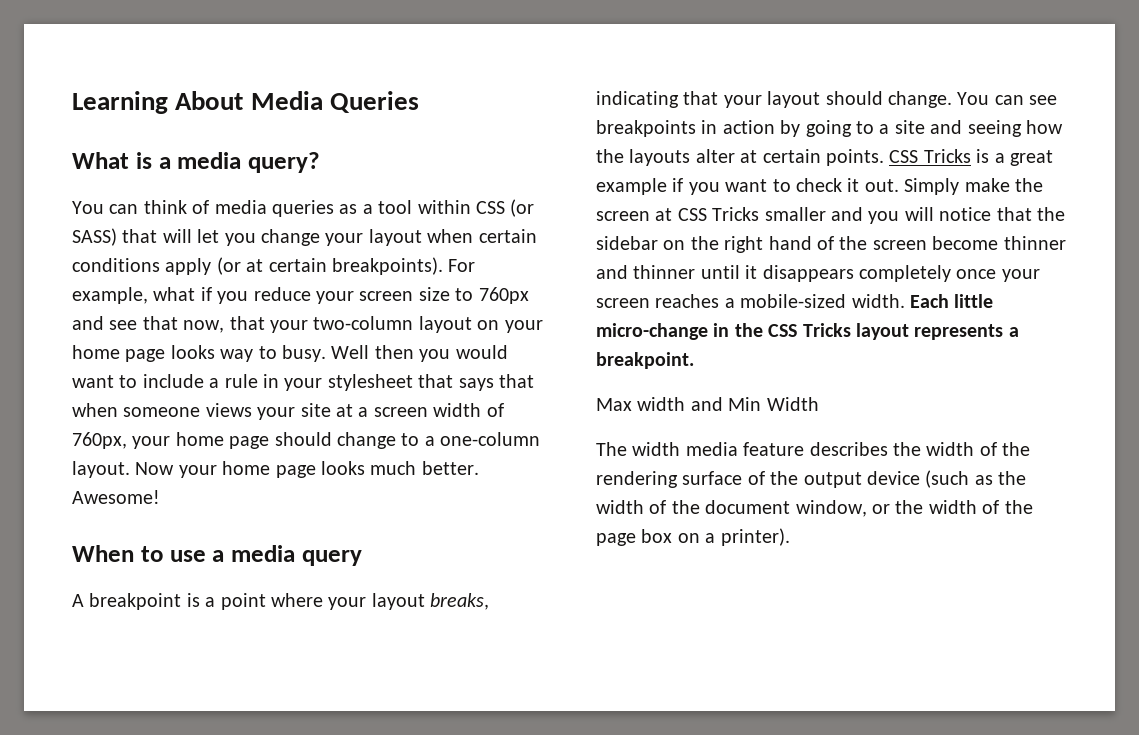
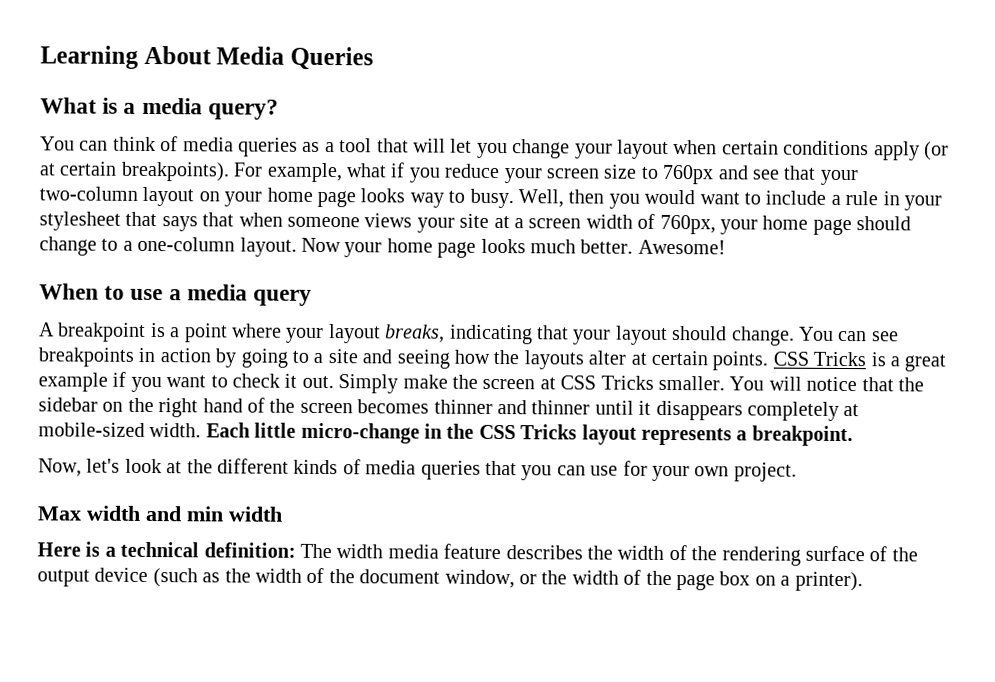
- You can think of media queries as a tool within CSS (or SASS) that will let you change your layout when certain conditions apply (or at certain breakpoints).
+ You can think of media queries as a tool that will let you change your layout when certain conditions apply (or at certain breakpoints).
- For example, what if you reduce your screen size to 760px and see that now, that your two-column layout on your home page looks way to busy.
+ For example, what if you reduce your screen size to 760px and see that your two-column layout on your home page looks way to busy.
- Well then you would want to include a rule in your stylesheet that says that when someone views your site at a screen width of 760px, your home page should change to a one-column layout.
+ Well, then you would want to include a rule in your stylesheet that says that when someone views your site at a screen width of 760px, your home page should change to a one-column layout.
- Simply make the screen at CSS Tricks smaller and you will notice that the sidebar on the right hand of the screen become thinner and thinner until it disappears completely once your screen reaches a mobile-sized width.
+ Simply make the screen at CSS Tricks smaller. You will notice that the sidebar on the right hand of the screen becomes thinner and thinner until it disappears completely at mobile-sized width.
- Max width and Min Width
- The width media feature describes the width of the rendering surface of the output device (such as the width of the document window, or the width of the page box on a printer).
+ Now, let's look at the different kinds of media queries that you can use for your own project.
+ Max width and min width
+ Here is a technical definition: The width media feature describes the width of the rendering surface of the output device (such as the width of the document window, or the width of the page box on a printer).

